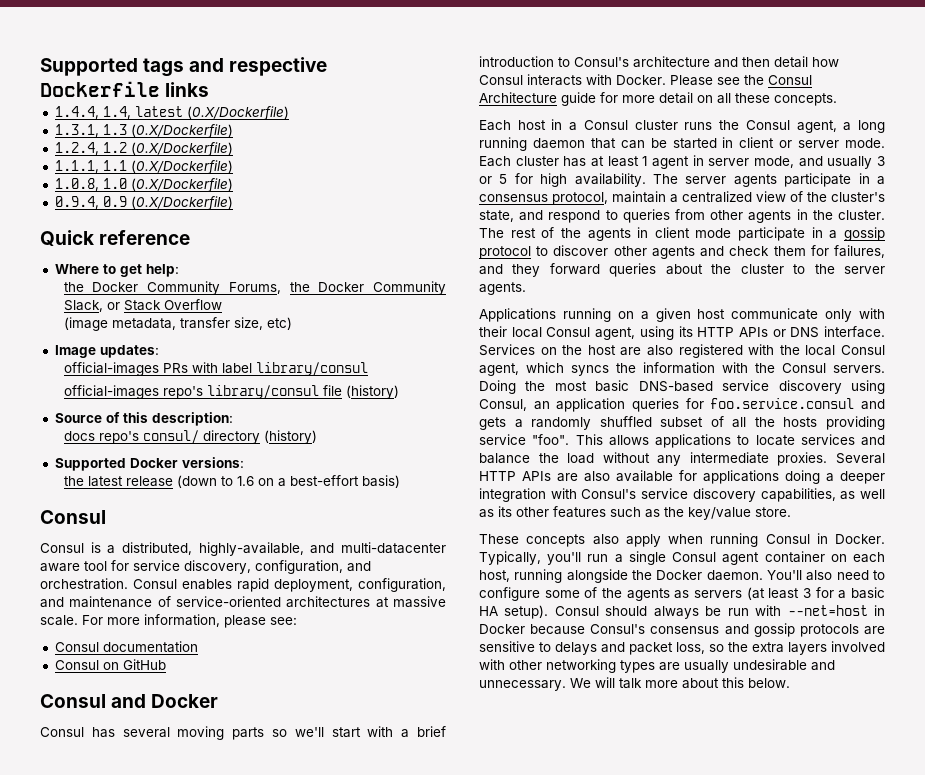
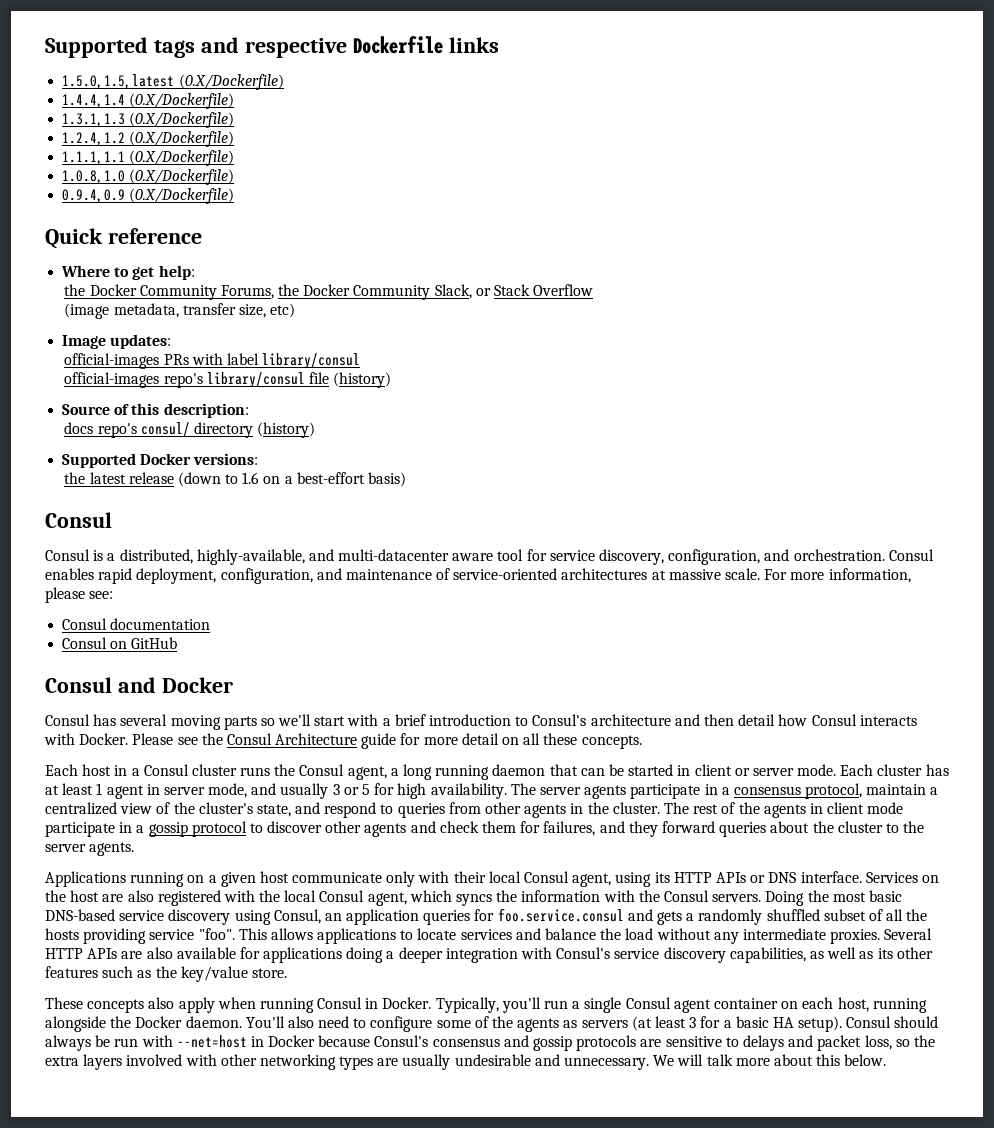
+ 1.5.0, 1.5, latest (0.X/Dockerfile)
- 1.4.4, 1.4, latest (0.X/Dockerfile)
+ 1.4.4, 1.4 (0.X/Dockerfile)

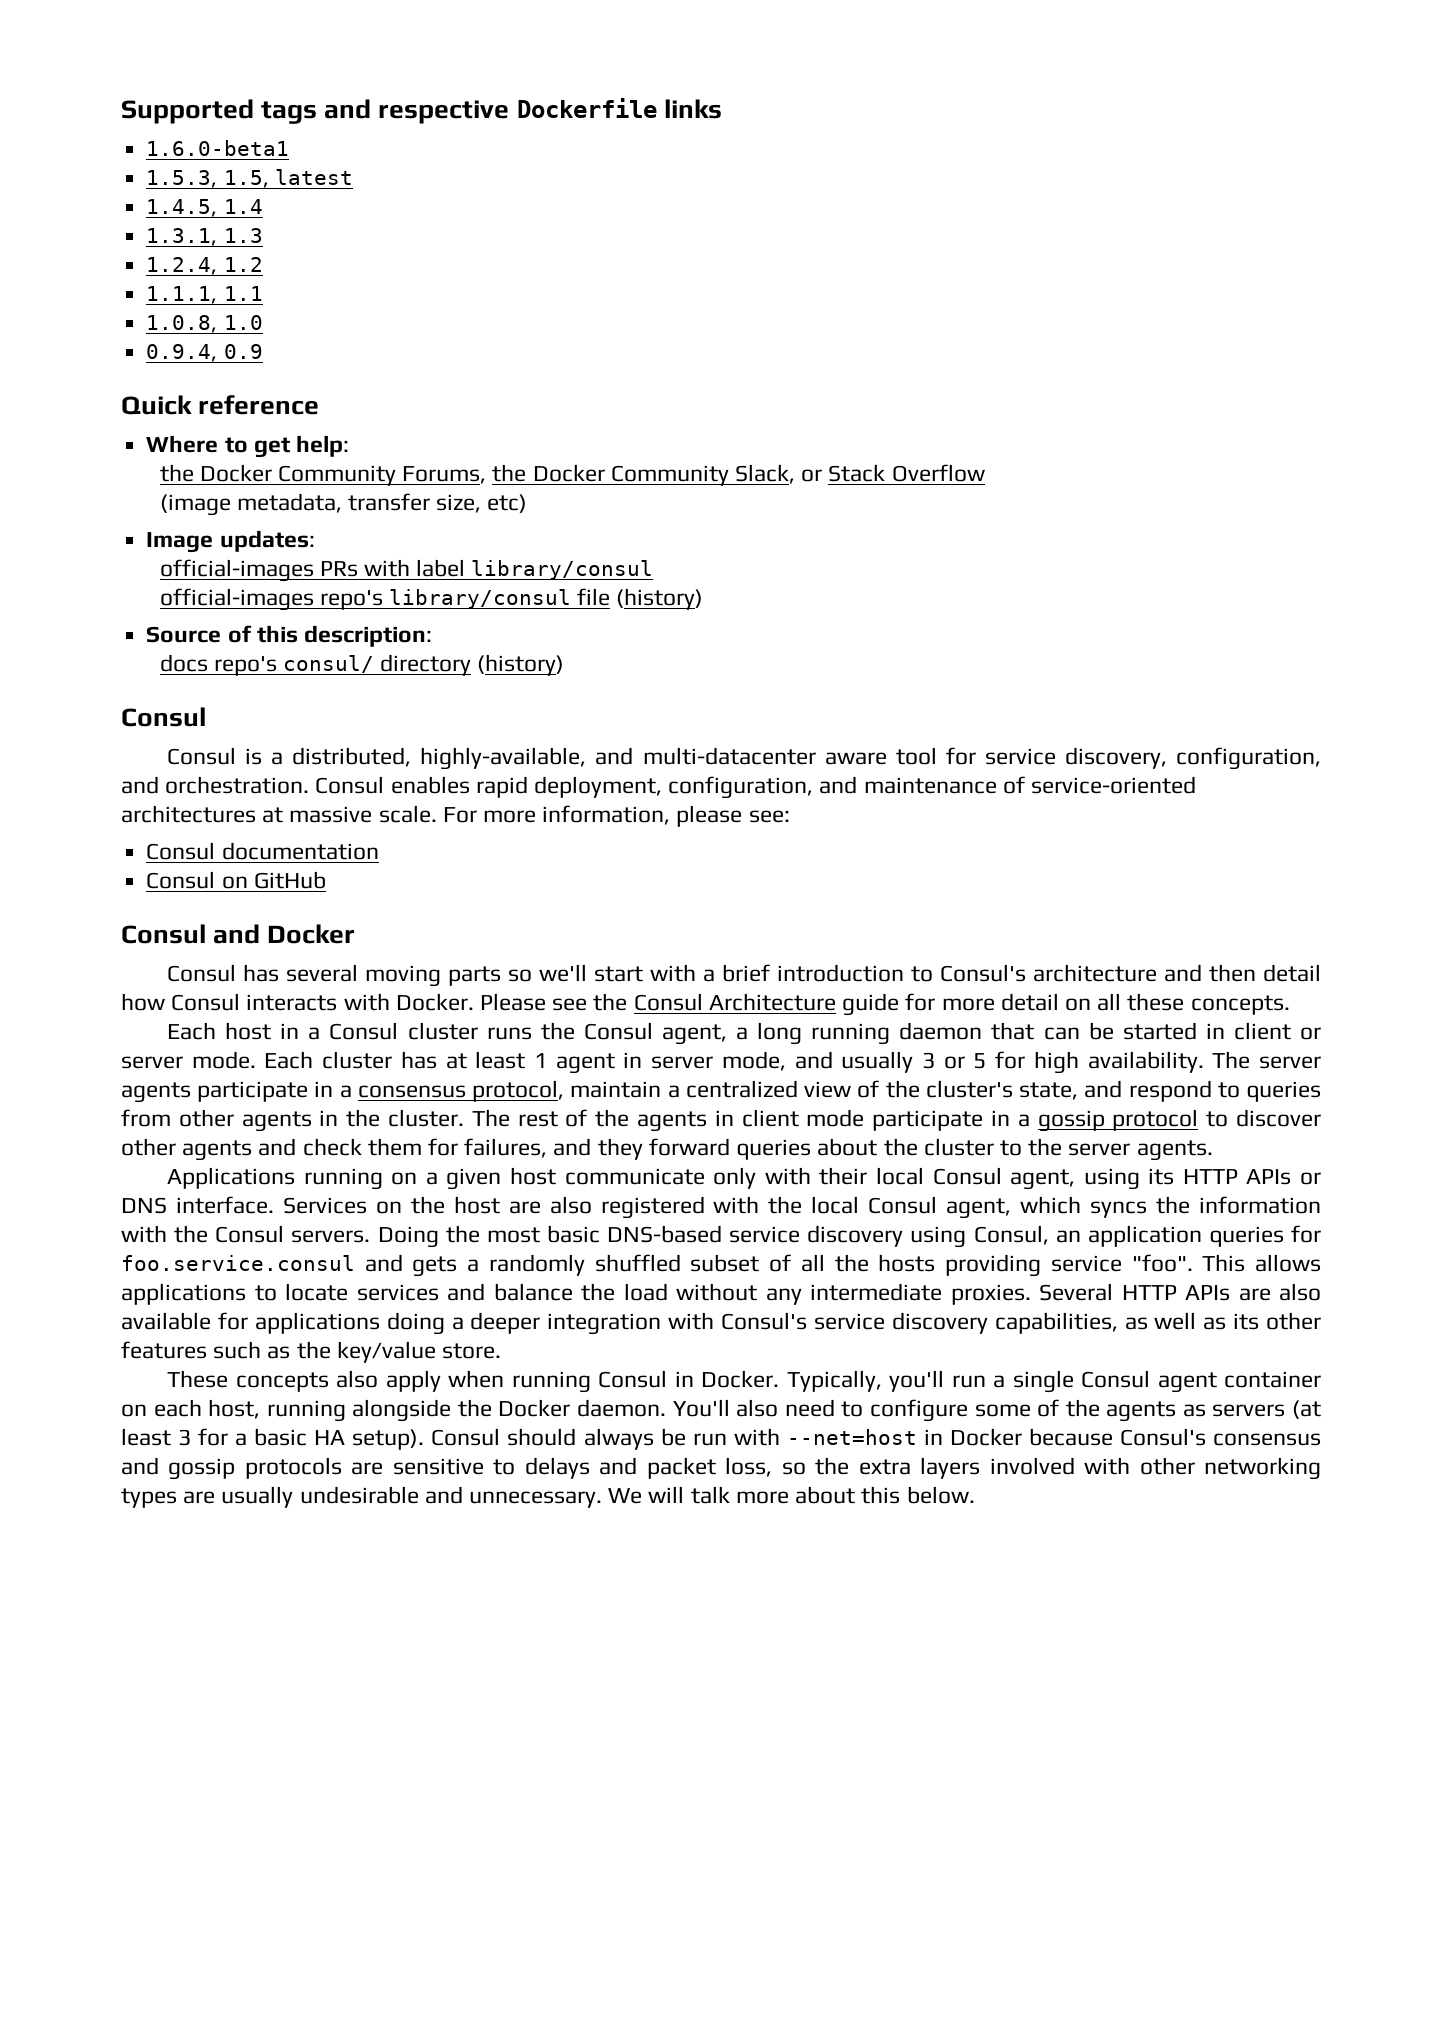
- 1.5.0, 1.5, latest (0.X/Dockerfile)
- 1.4.4, 1.4 (0.X/Dockerfile)
+ 1.6.0-beta1
+ 1.5.3, 1.5, latest
+ 1.4.5, 1.4
- 1.3.1, 1.3 (0.X/Dockerfile)
+ 1.3.1, 1.3
- 1.2.4, 1.2 (0.X/Dockerfile)
+ 1.2.4, 1.2
- 1.1.1, 1.1 (0.X/Dockerfile)
+ 1.1.1, 1.1
- 1.0.8, 1.0 (0.X/Dockerfile)
+ 1.0.8, 1.0
- 0.9.4, 0.9 (0.X/Dockerfile)
+ 0.9.4, 0.9
- Supported Docker versions:
- the latest release (down to 1.6 on a best-effort basis)

